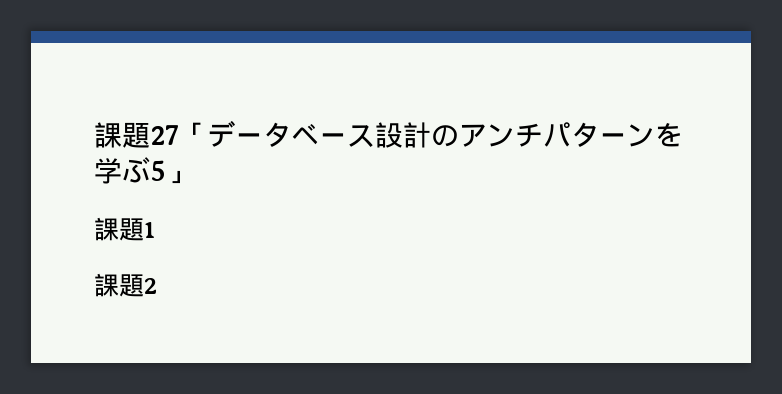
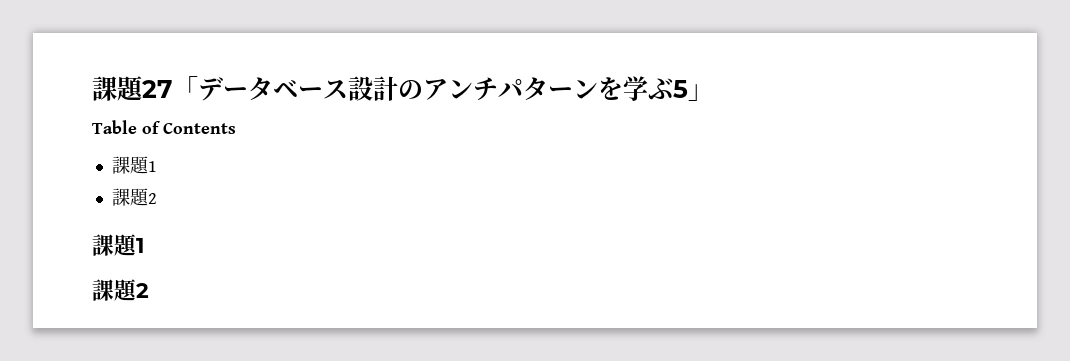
+ Table of Contents
+ 課題1
+ 課題2

